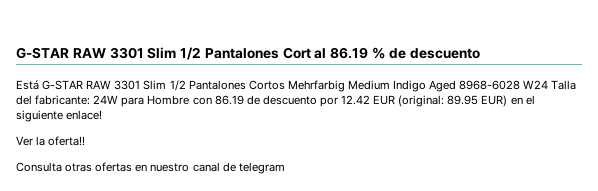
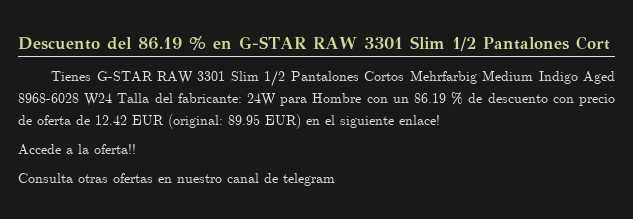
- G-STAR RAW 3301 Slim 1/2 Pantalones Cort al 86.19 % de descuento
- Está G-STAR RAW 3301 Slim 1/2 Pantalones Cortos Mehrfarbig Medium Indigo Aged 8968-6028 W24 Talla del fabricante: 24W para Hombre con 86.19 de descuento por 12.42 EUR (original: 89.95 EUR) en el siguiente enlace!
+ Descuento del 86.19 % en G-STAR RAW 3301 Slim 1/2 Pantalones Cort
+ Tienes G-STAR RAW 3301 Slim 1/2 Pantalones Cortos Mehrfarbig Medium Indigo Aged 8968-6028 W24 Talla del fabricante: 24W para Hombre con un 86.19 % de descuento con precio de oferta de 12.42 EUR (original: 89.95 EUR) en el siguiente enlace!
- Ver la oferta!!
+ Accede a la oferta!!

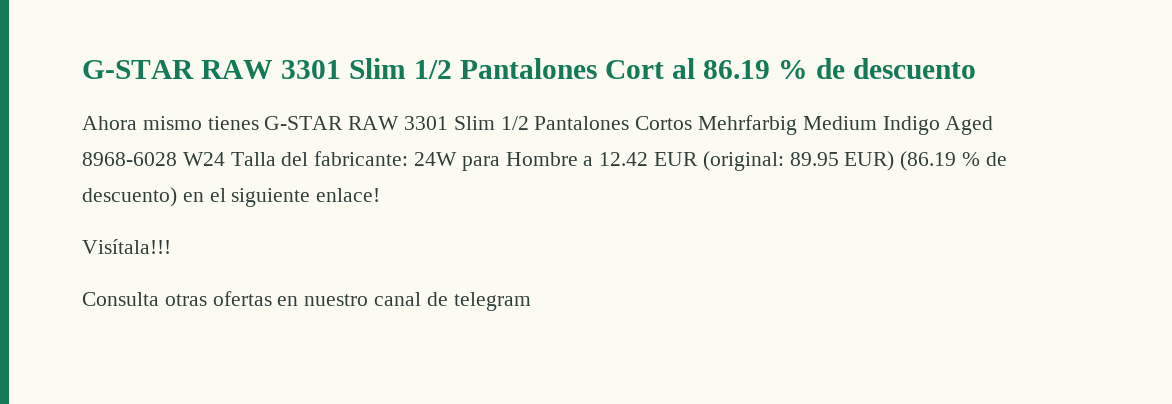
- Descuento del 86.19 % en G-STAR RAW 3301 Slim 1/2 Pantalones Cort
- Tienes G-STAR RAW 3301 Slim 1/2 Pantalones Cortos Mehrfarbig Medium Indigo Aged 8968-6028 W24 Talla del fabricante: 24W para Hombre con un 86.19 % de descuento con precio de oferta de 12.42 EUR (original: 89.95 EUR) en el siguiente enlace!
+ G-STAR RAW 3301 Slim 1/2 Pantalones Cort al 86.19 % de descuento
+ Ahora mismo tienes G-STAR RAW 3301 Slim 1/2 Pantalones Cortos Mehrfarbig Medium Indigo Aged 8968-6028 W24 Talla del fabricante: 24W para Hombre a 12.42 EUR (original: 89.95 EUR) (86.19 % de descuento) en el siguiente enlace!
- Accede a la oferta!!
+ Visítala!!!

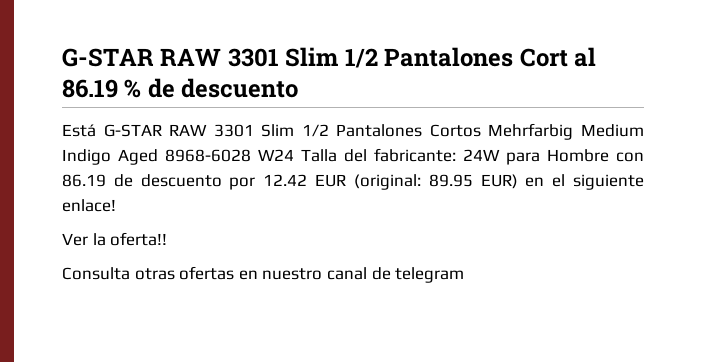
- Ahora mismo tienes G-STAR RAW 3301 Slim 1/2 Pantalones Cortos Mehrfarbig Medium Indigo Aged 8968-6028 W24 Talla del fabricante: 24W para Hombre a 12.42 EUR (original: 89.95 EUR) (86.19 % de descuento) en el siguiente enlace!
+ Está G-STAR RAW 3301 Slim 1/2 Pantalones Cortos Mehrfarbig Medium Indigo Aged 8968-6028 W24 Talla del fabricante: 24W para Hombre con 86.19 de descuento por 12.42 EUR (original: 89.95 EUR) en el siguiente enlace!
- Visítala!!!
+ Ver la oferta!!

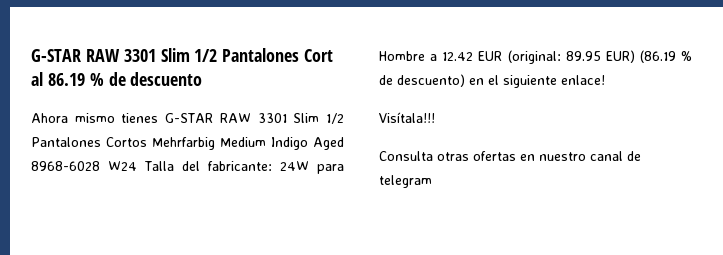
- Está G-STAR RAW 3301 Slim 1/2 Pantalones Cortos Mehrfarbig Medium Indigo Aged 8968-6028 W24 Talla del fabricante: 24W para Hombre con 86.19 de descuento por 12.42 EUR (original: 89.95 EUR) en el siguiente enlace!
+ Ahora mismo tienes G-STAR RAW 3301 Slim 1/2 Pantalones Cortos Mehrfarbig Medium Indigo Aged 8968-6028 W24 Talla del fabricante: 24W para Hombre a 12.42 EUR (original: 89.95 EUR) (86.19 % de descuento) en el siguiente enlace!
- Ver la oferta!!
+ Visítala!!!

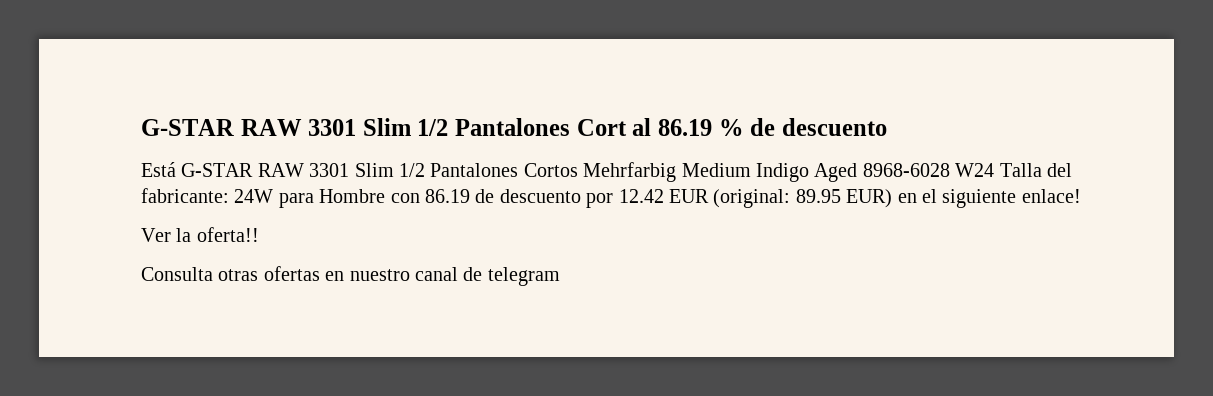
- Ahora mismo tienes G-STAR RAW 3301 Slim 1/2 Pantalones Cortos Mehrfarbig Medium Indigo Aged 8968-6028 W24 Talla del fabricante: 24W para Hombre a 12.42 EUR (original: 89.95 EUR) (86.19 % de descuento) en el siguiente enlace!
+ Está G-STAR RAW 3301 Slim 1/2 Pantalones Cortos Mehrfarbig Medium Indigo Aged 8968-6028 W24 Talla del fabricante: 24W para Hombre con 86.19 de descuento por 12.42 EUR (original: 89.95 EUR) en el siguiente enlace!
- Visítala!!!
+ Ver la oferta!!

